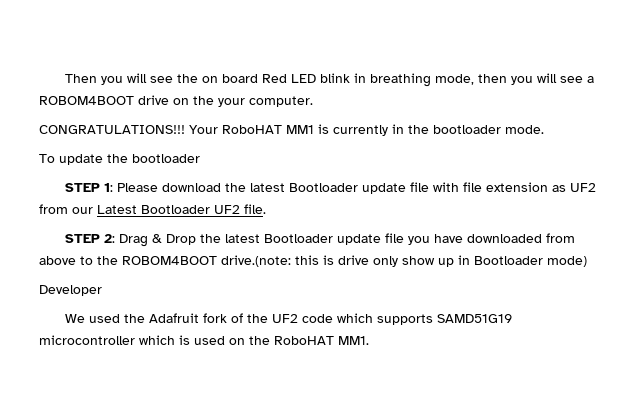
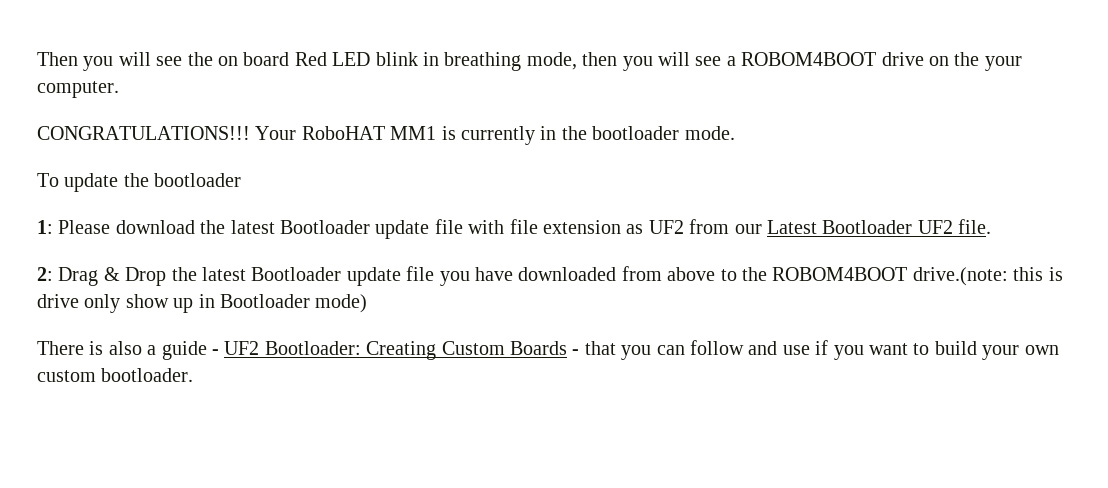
- STEP 1: Please download the latest Bootloader update file with file extension as UF2 from our Latest Bootloader UF2 file.
+ 1: Please download the latest Bootloader update file with file extension as UF2 from our Latest Bootloader UF2 file.
- STEP 2: Drag & Drop the latest Bootloader update file you have downloaded from above to the ROBOM4BOOT drive.(note: this is drive only show up in Bootloader mode)
+ 2: Drag & Drop the latest Bootloader update file you have downloaded from above to the ROBOM4BOOT drive.(note: this is drive only show up in Bootloader mode)
- Developer
- We used the Adafruit fork of the UF2 code which supports SAMD51G19 microcontroller which is used on the RoboHAT MM1.
+ There is also a guide - UF2 Bootloader: Creating Custom Boards - that you can follow and use if you want to build your own custom bootloader.

